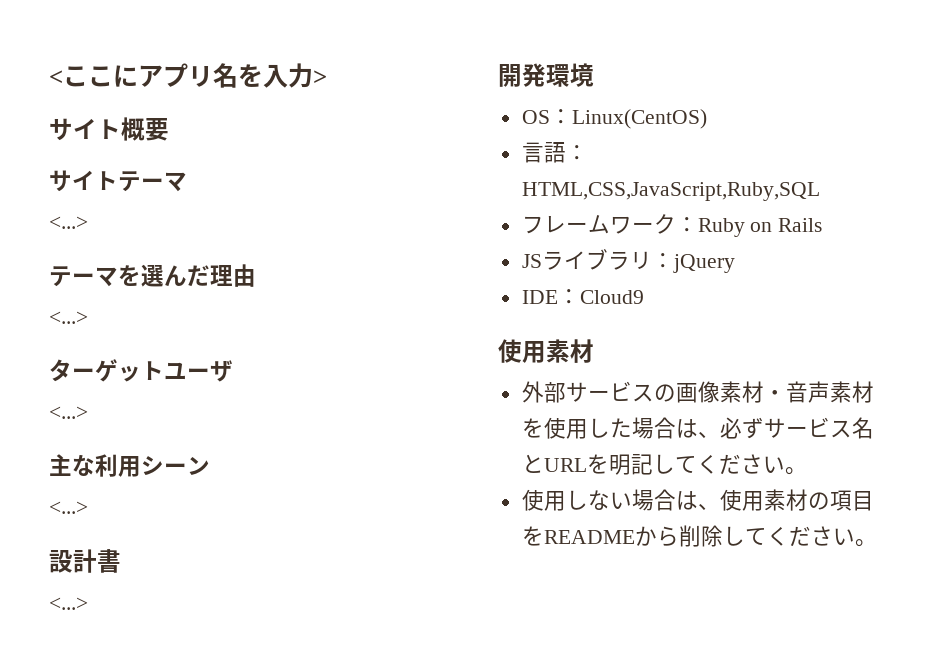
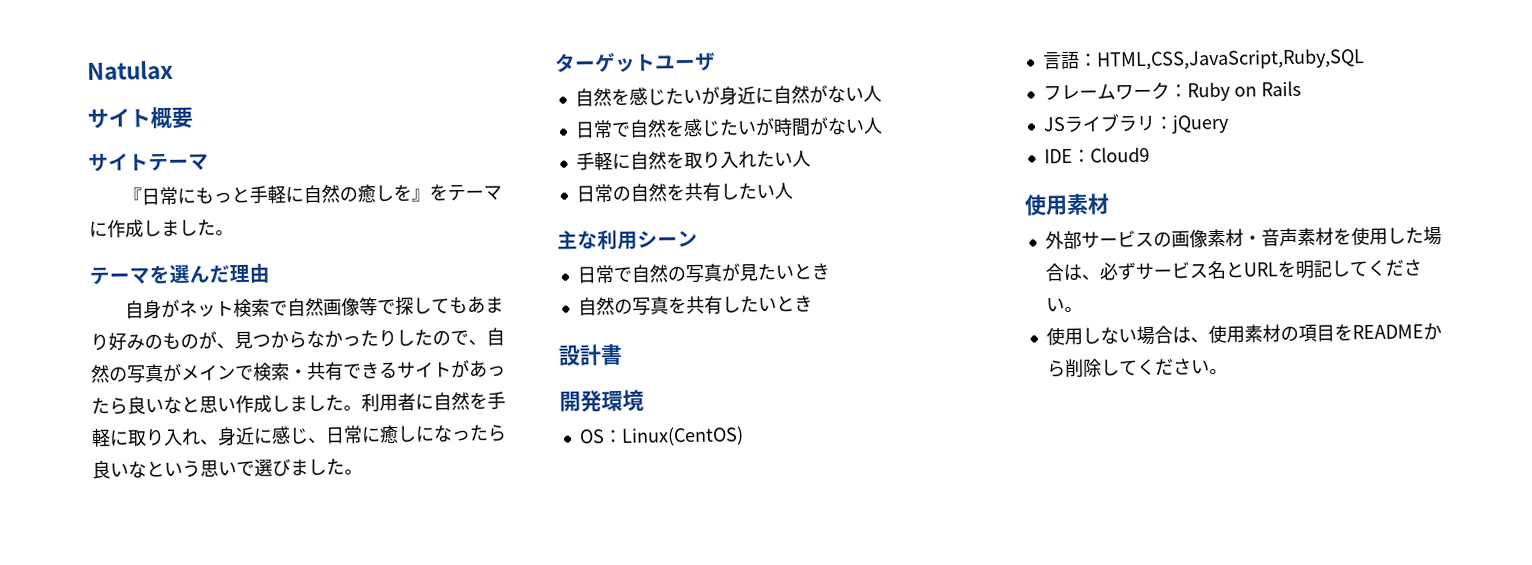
- <ここにアプリ名を入力>
+ Natulax
  サイトテーマ
- <...>
+ 『日常にもっと手軽に自然の癒しを』をテーマに作成しました。
  テーマを選んだ理由
- <...>
+ 自身がネット検索で自然画像等で探してもあまり好みのものが、見つからなかったりしたので、自然の写真がメインで検索・共有できるサイトがあったら良いなと思い作成しました。利用者に自然を手軽に取り入れ、身近に感じ、日常に癒しになったら良いなという思いで選びました。
  ターゲットユーザ
- <...>
+ 自然を感じたいが身近に自然がない人
+ 日常で自然を感じたいが時間がない人
+ 手軽に自然を取り入れたい人
+ 日常の自然を共有したい人
  主な利用シーン
- <...>
+ 日常で自然の写真が見たいとき
+ 自然の写真を共有したいとき
  設計書
- <...>

